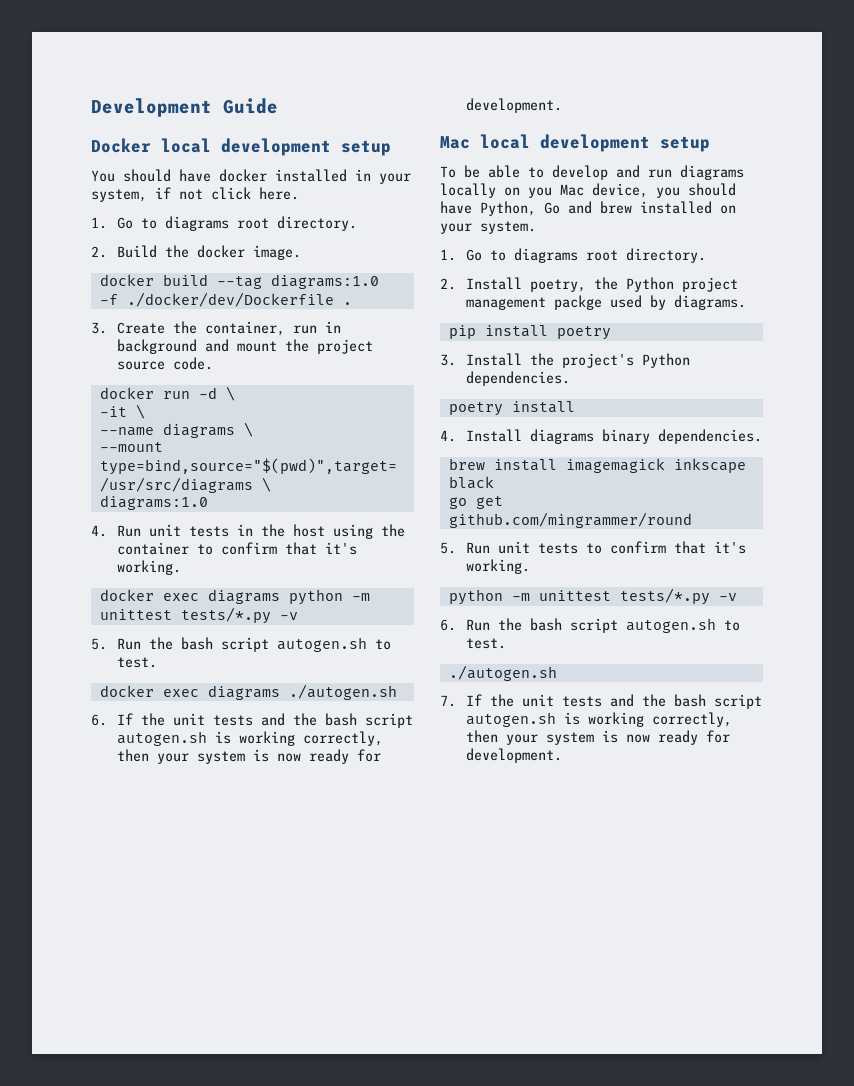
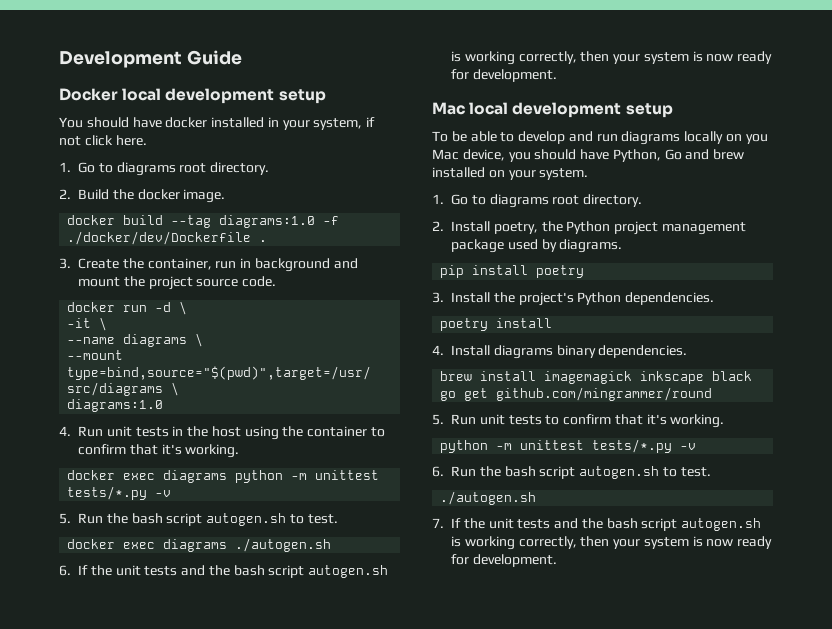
- 2. Install poetry, the Python project management packge used by diagrams.
+ 2. Install poetry, the Python project management package used by diagrams.

